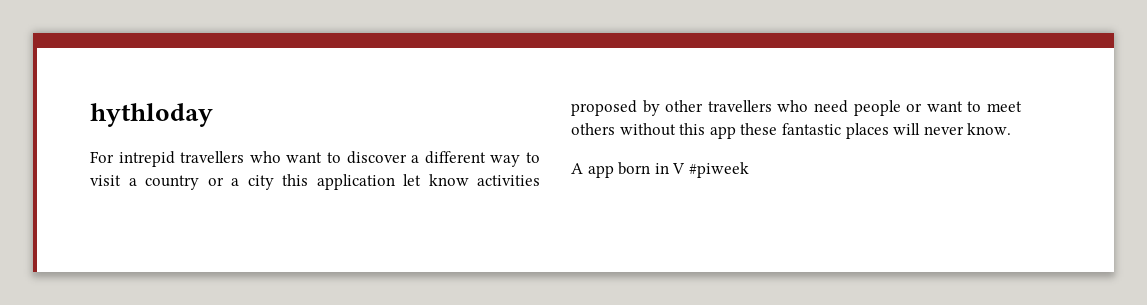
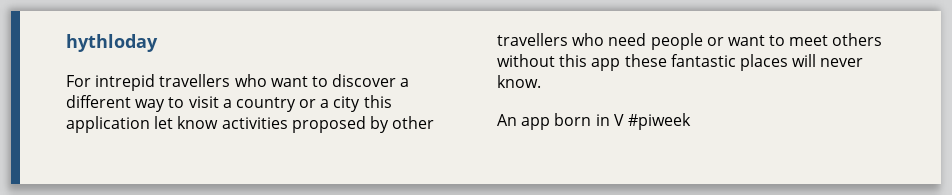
- A app born in V #piweek
+ An app born in V #piweek

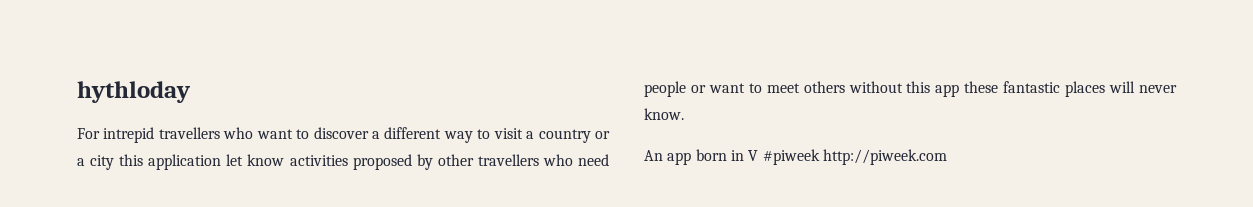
- An app born in V #piweek
+ An app born in V #piweek http://piweek.com

